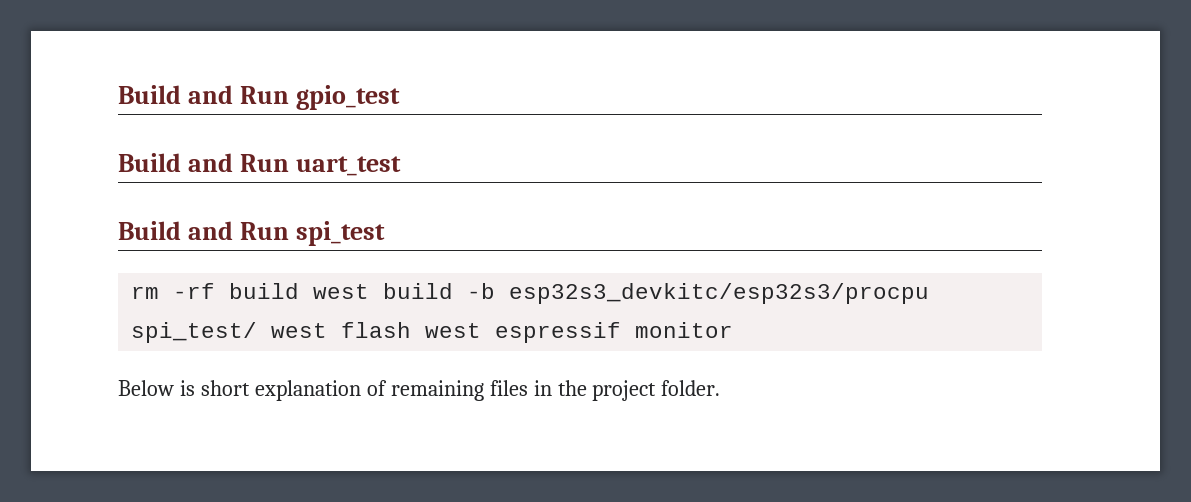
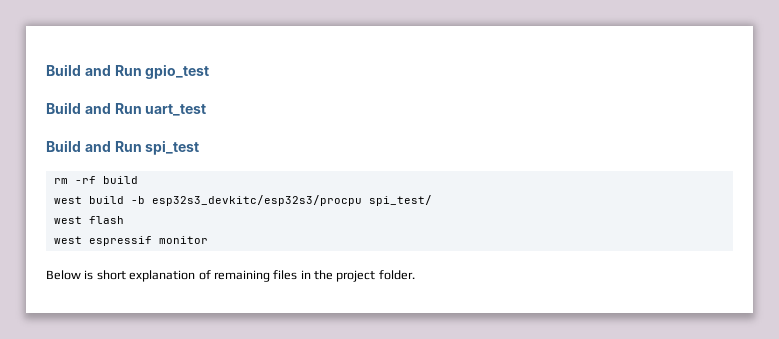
- rm -rf build west build -b esp32s3_devkitc/esp32s3/procpu spi_test/ west flash west espressif monitor
+ rm -rf build
+ west build -b esp32s3_devkitc/esp32s3/procpu spi_test/
+ west flash
+ west espressif monitor

